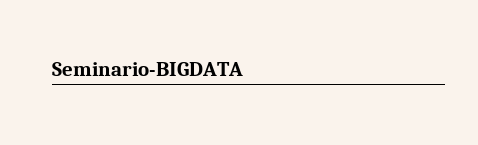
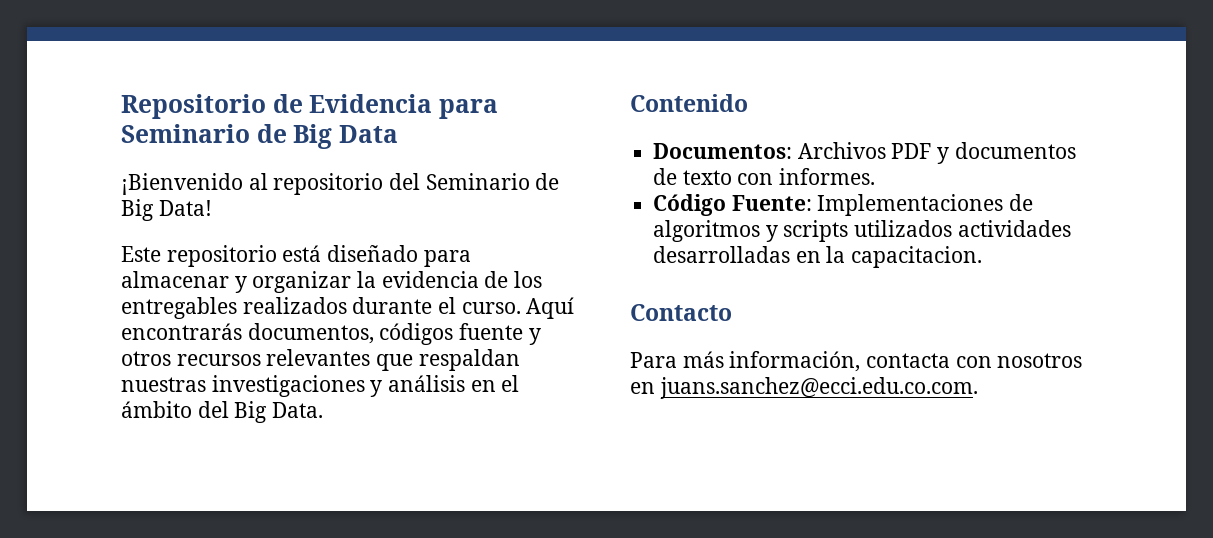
- Seminario-BIGDATA
+ Repositorio de Evidencia para Seminario de Big Data
+ ¡Bienvenido al repositorio del Seminario de Big Data!
+ Este repositorio está diseñado para almacenar y organizar la evidencia de los entregables realizados durante el curso. Aquí encontrarás documentos, códigos fuente y otros recursos relevantes que respaldan nuestras investigaciones y análisis en el ámbito del Big Data.
+ Contenido
+ Documentos: Archivos PDF y documentos de texto con informes.
+ Código Fuente: Implementaciones de algoritmos y scripts utilizados actividades desarrolladas en la capacitacion.
+ Contacto
+ Para más información, contacta con nosotros en juans.sanchez@ecci.edu.co.com.

